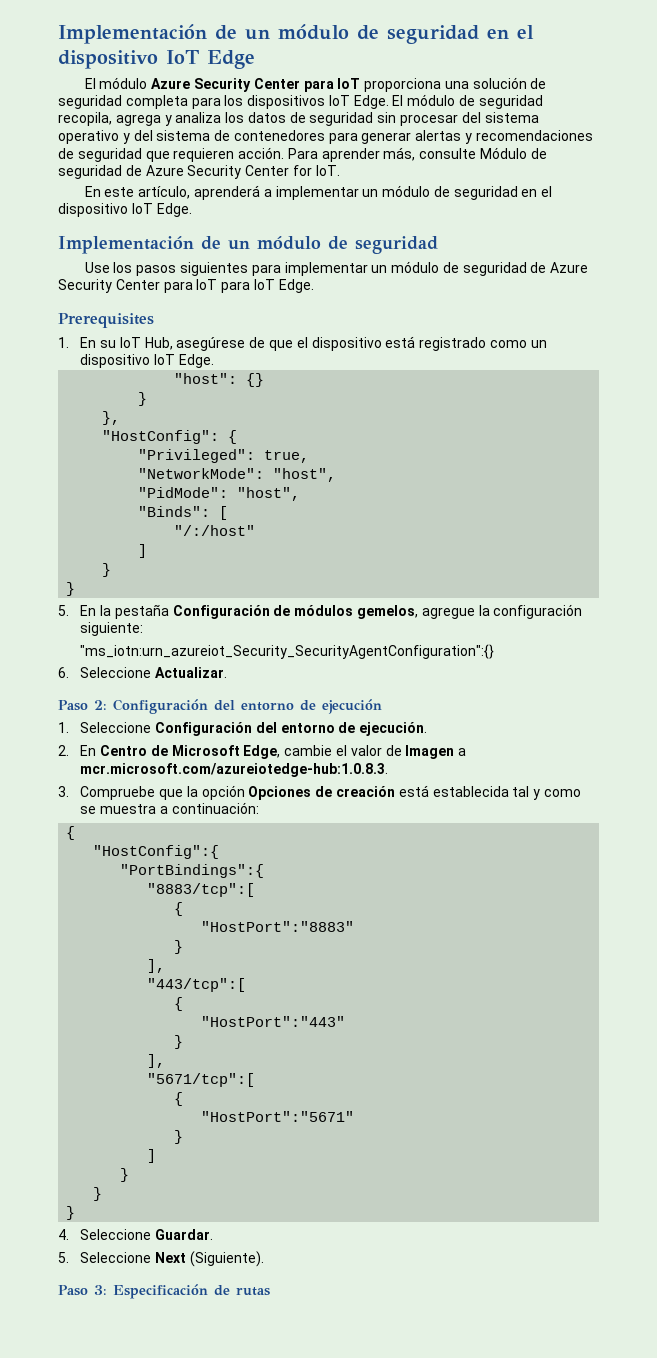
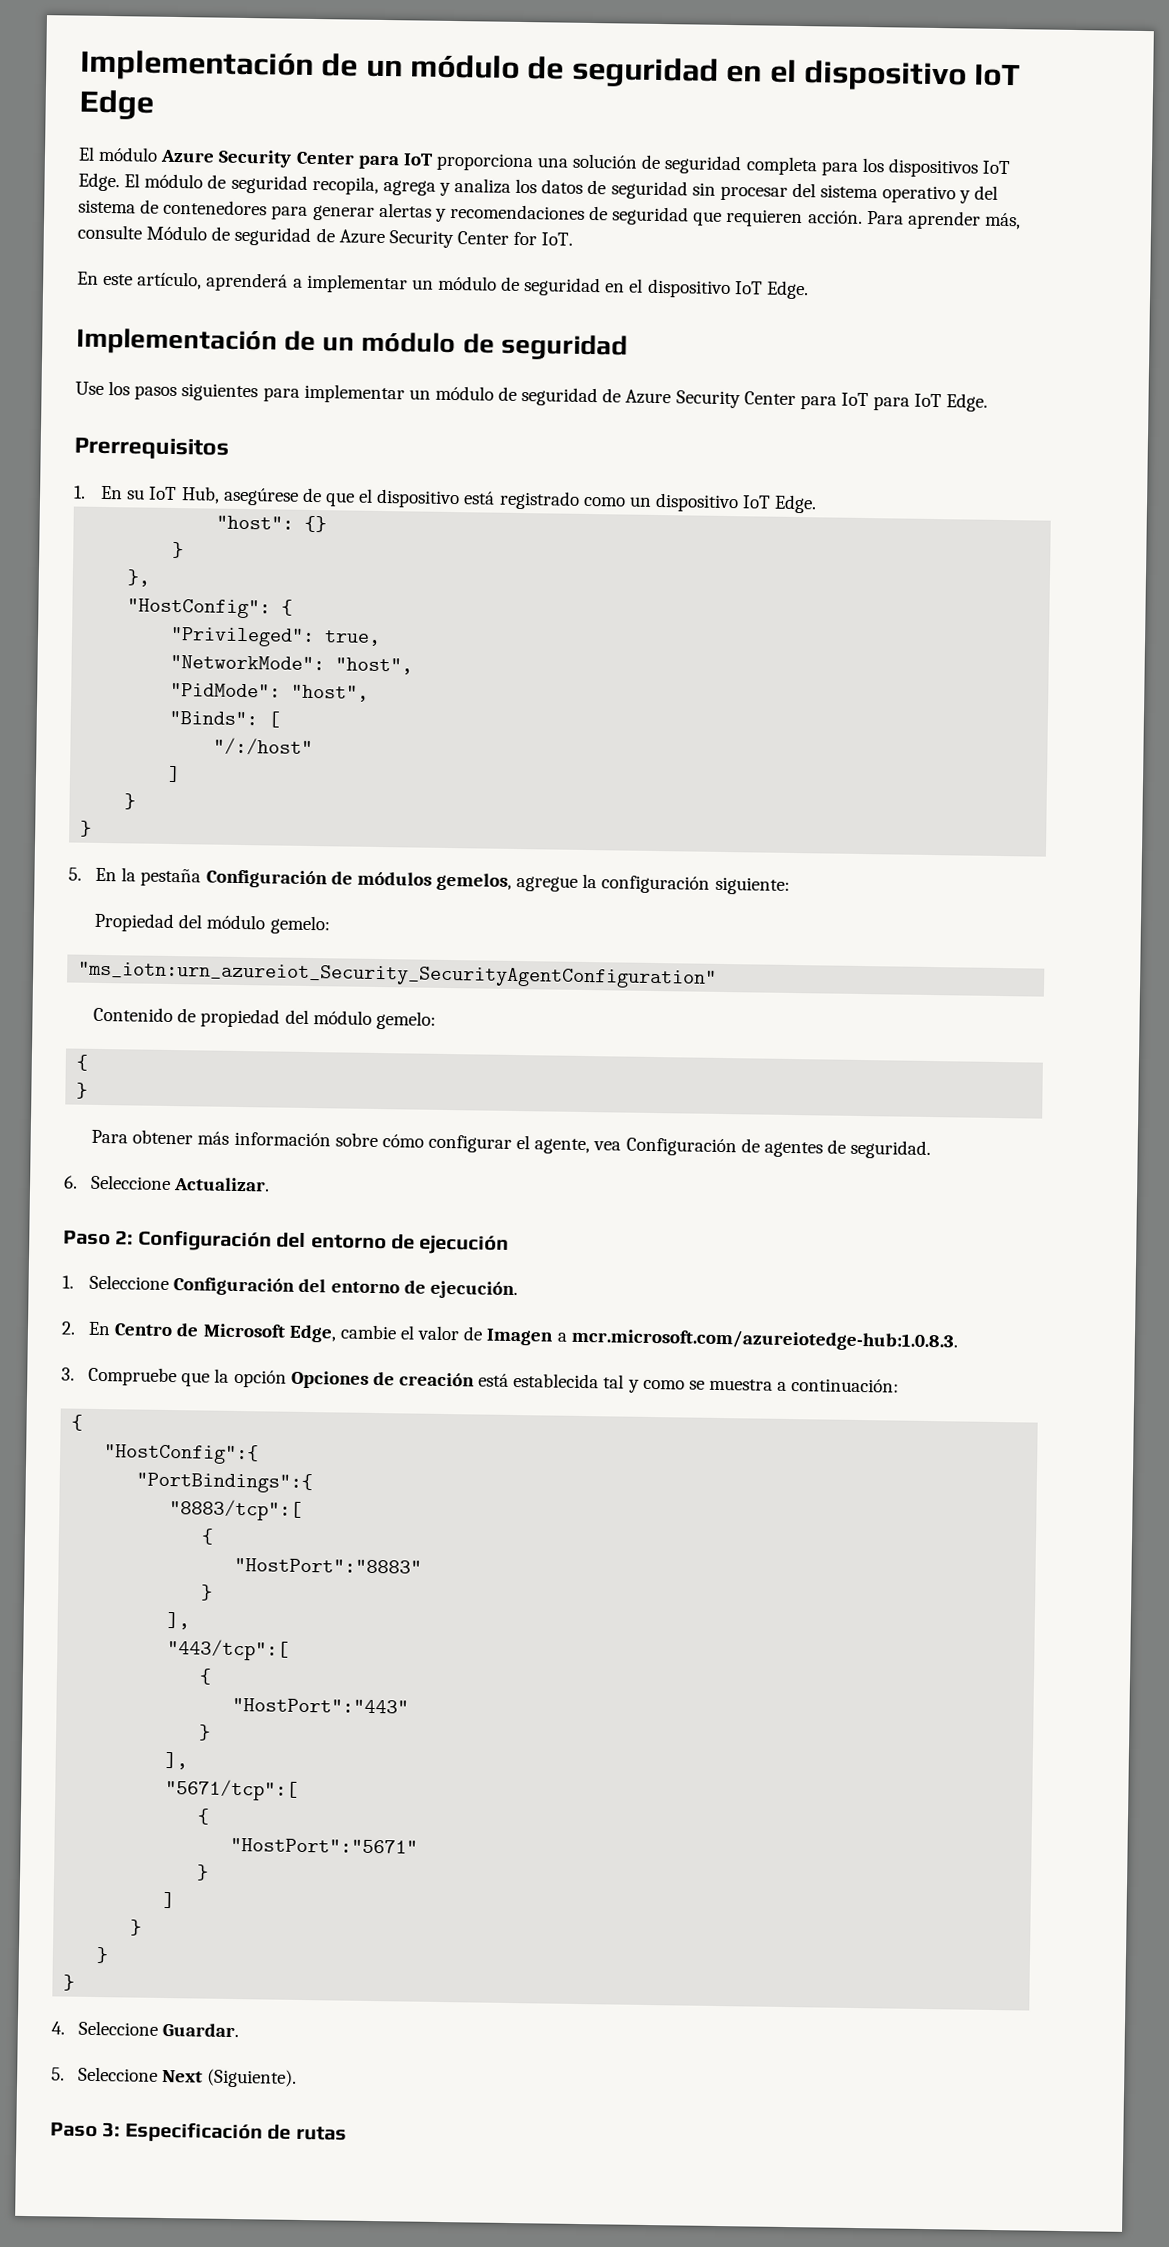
- Prerequisites
+ Prerrequisitos
- "ms_iotn:urn_azureiot_Security_SecurityAgentConfiguration":{}
+ Propiedad del módulo gemelo:
+ "ms_iotn:urn_azureiot_Security_SecurityAgentConfiguration"
+ Contenido de propiedad del módulo gemelo:
+ {
+ }
+ Para obtener más información sobre cómo configurar el agente, vea Configuración de agentes de seguridad.

